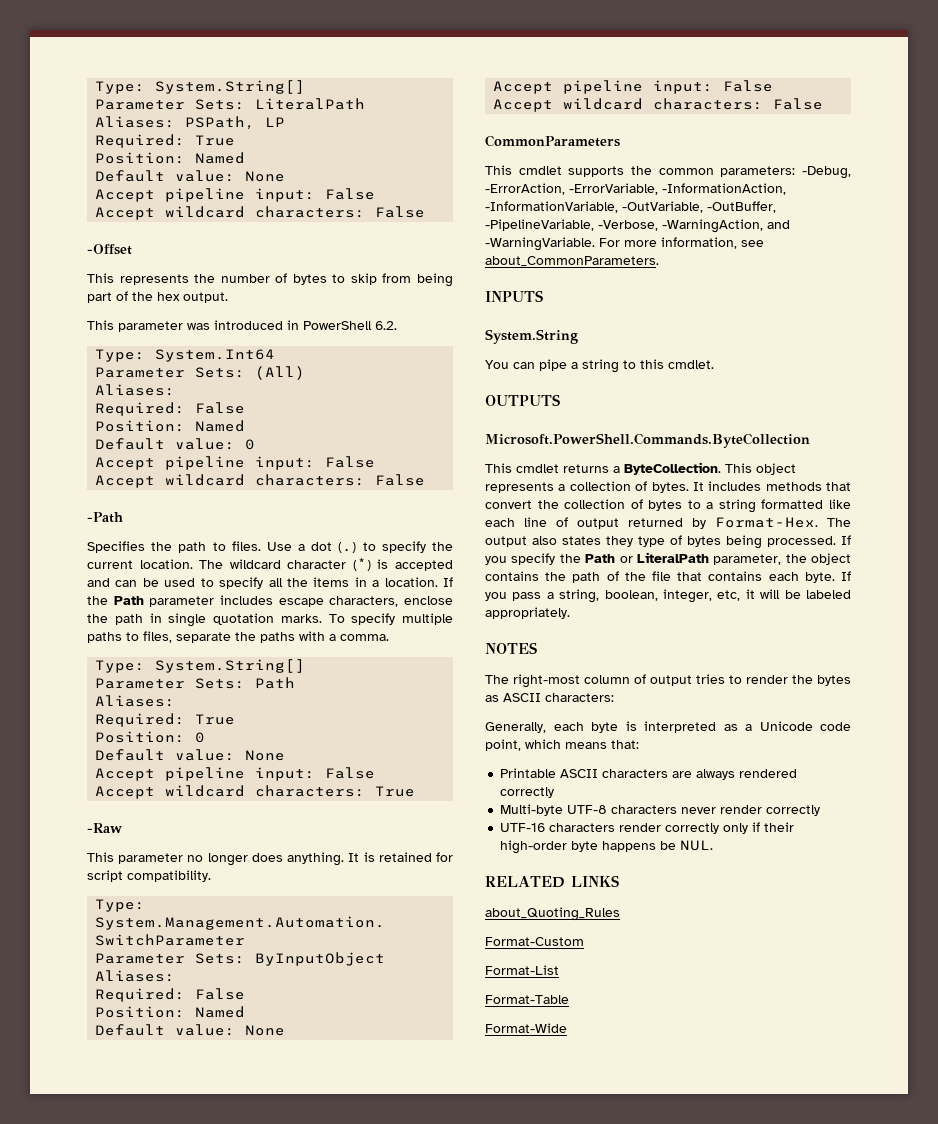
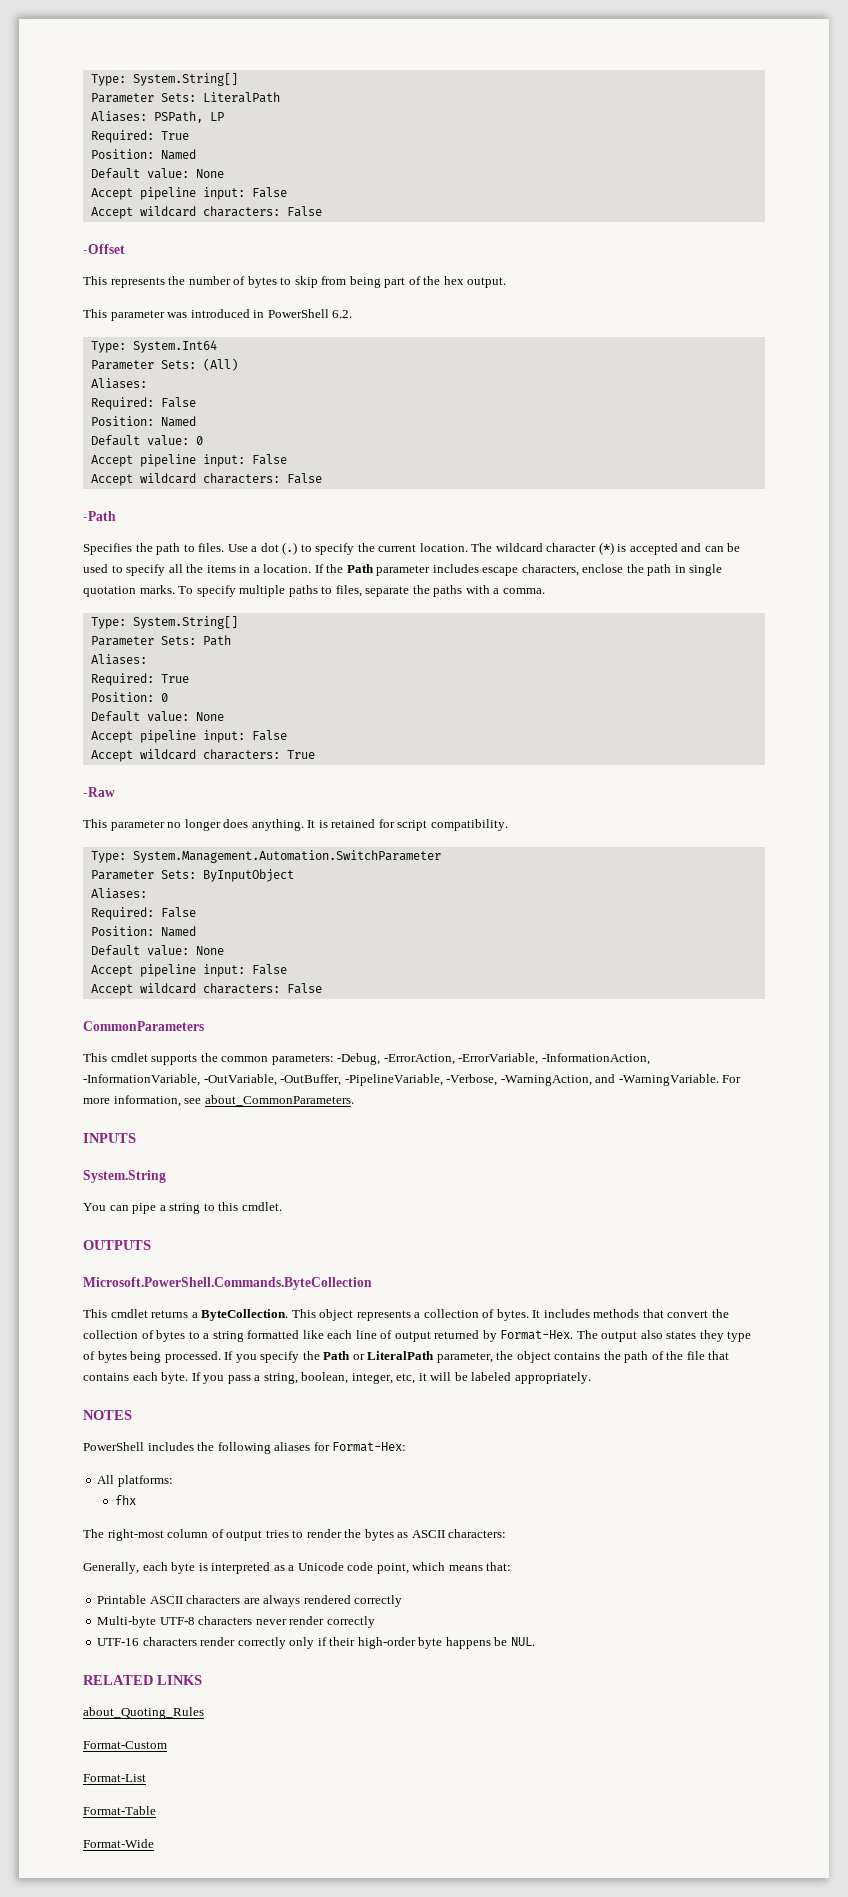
+ PowerShell includes the following aliases for Format-Hex:
+ All platforms:
+ fhx

